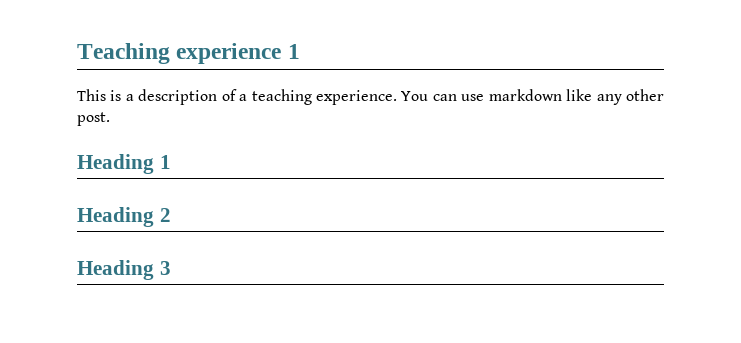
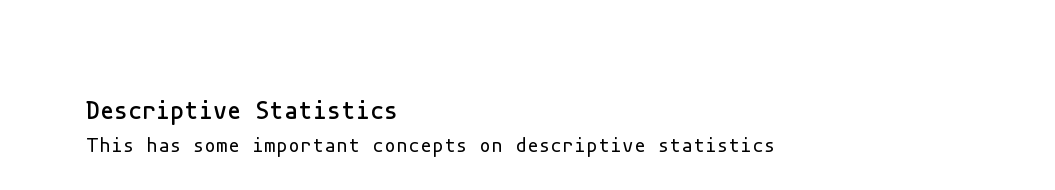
- Teaching experience 1
- This is a description of a teaching experience. You can use markdown like any other post.
- Heading 1
- Heading 2
- Heading 3
+ Descriptive Statistics
+ This has some important concepts on descriptive statistics

